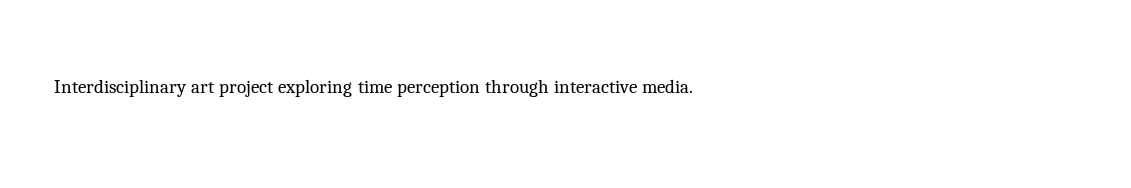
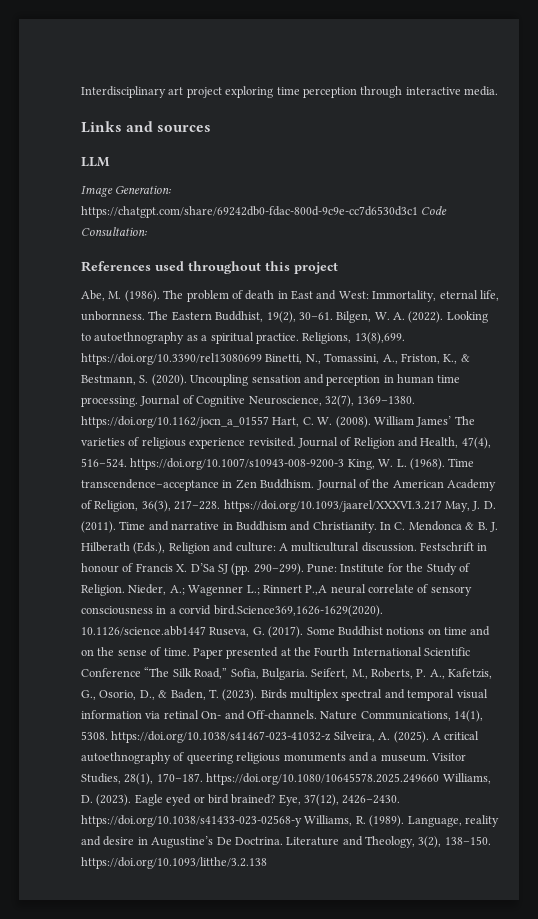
+ Links and sources
+ LLM
+ Image Generation: https://chatgpt.com/share/69242db0-fdac-800d-9c9e-cc7d6530d3c1 Code Consultation:
+ References used throughout this project
+ Abe, M. (1986). The problem of death in East and West: Immortality, eternal life, unbornness. The Eastern Buddhist, 19(2), 30–61. Bilgen, W. A. (2022). Looking to autoethnography as a spiritual practice. Religions, 13(8),699. https://doi.org/10.3390/rel13080699 Binetti, N., Tomassini, A., Friston, K., & Bestmann, S. (2020). Uncoupling sensation and perception in human time processing. Journal of Cognitive Neuroscience, 32(7), 1369–1380. https://doi.org/10.1162/jocn_a_01557 Hart, C. W. (2008). William James’ The varieties of religious experience revisited. Journal of Religion and Health, 47(4), 516–524. https://doi.org/10.1007/s10943-008-9200-3 King, W. L. (1968). Time transcendence–acceptance in Zen Buddhism. Journal of the American Academy of Religion, 36(3), 217–228. https://doi.org/10.1093/jaarel/XXXVI.3.217 May, J. D. (2011). Time and narrative in Buddhism and Christianity. In C. Mendonca & B. J. Hilberath (Eds.), Religion and culture: A multicultural discussion. Festschrift in honour of Francis X. D’Sa SJ (pp. 290–299). Pune: Institute for the Study of Religion. Nieder, A.; Wagenner L.; Rinnert P.,A neural correlate of sensory consciousness in a corvid bird.Science369,1626-1629(2020). 10.1126/science.abb1447 Ruseva, G. (2017). Some Buddhist notions on time and on the sense of time. Paper presented at the Fourth International Scientific Conference “The Silk Road,” Sofia, Bulgaria. Seifert, M., Roberts, P. A., Kafetzis, G., Osorio, D., & Baden, T. (2023). Birds multiplex spectral and temporal visual information via retinal On- and Off-channels. Nature Communications, 14(1), 5308. https://doi.org/10.1038/s41467-023-41032-z Silveira, A. (2025). A critical autoethnography of queering religious monuments and a museum. Visitor Studies, 28(1), 170–187. https://doi.org/10.1080/10645578.2025.249660 Williams, D. (2023). Eagle eyed or bird brained? Eye, 37(12), 2426–2430. https://doi.org/10.1038/s41433-023-02568-y Williams, R. (1989). Language, reality and desire in Augustine’s De Doctrina. Literature and Theology, 3(2), 138–150. https://doi.org/10.1093/litthe/3.2.138

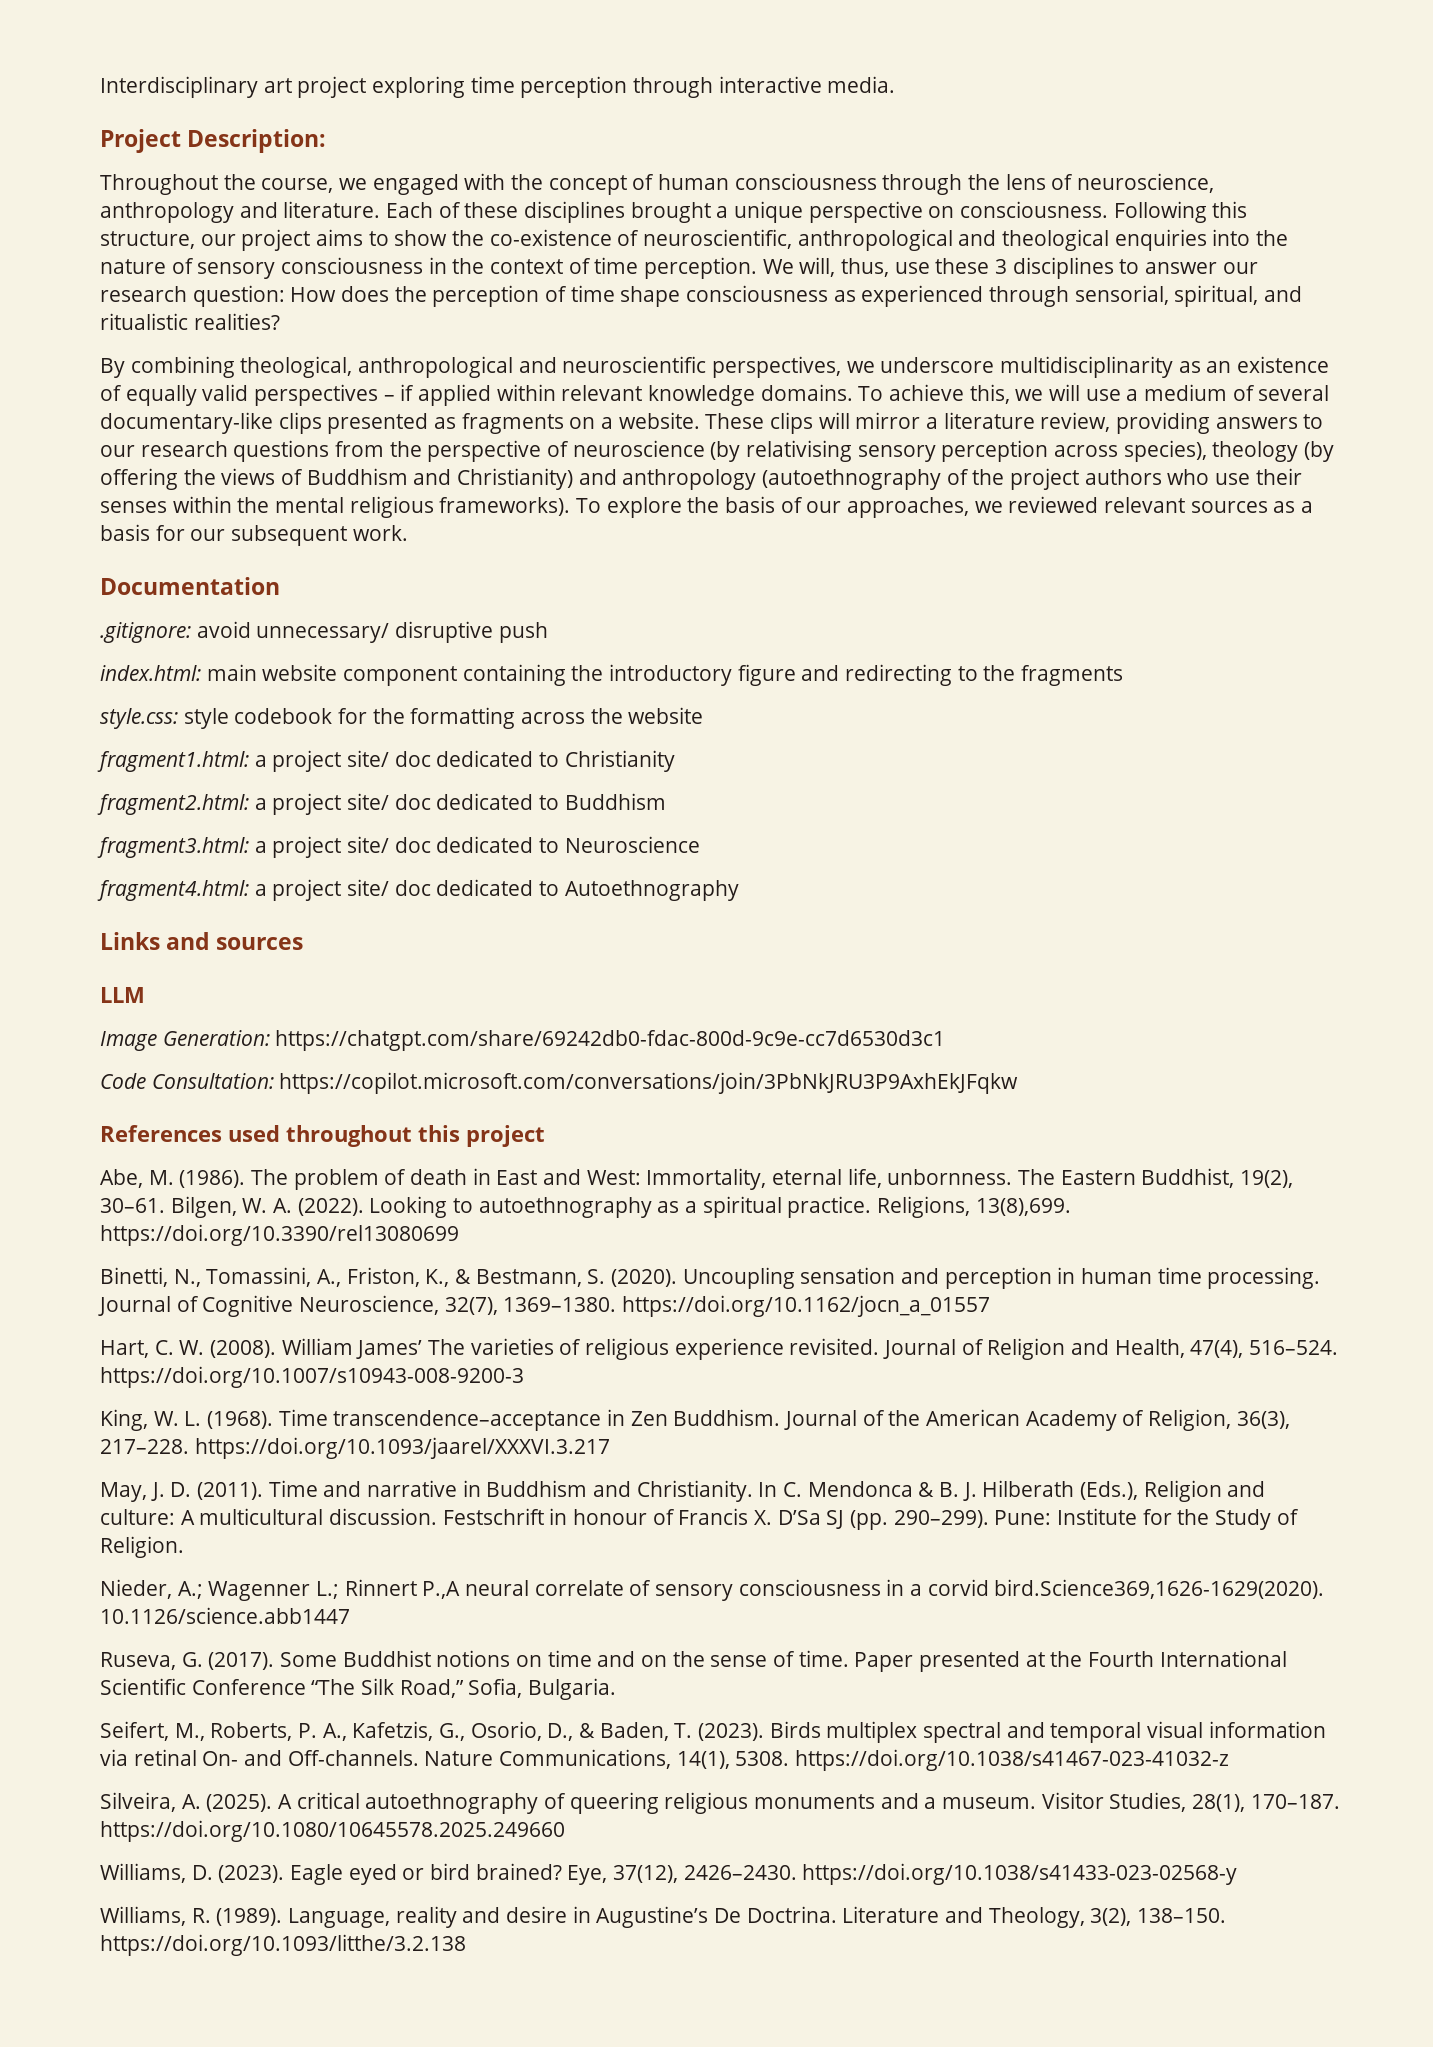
+ Project Description:
+ Throughout the course, we engaged with the concept of human consciousness through the lens of neuroscience, anthropology and literature. Each of these disciplines brought a unique perspective on consciousness. Following this structure, our project aims to show the co-existence of neuroscientific, anthropological and theological enquiries into the nature of sensory consciousness in the context of time perception. We will, thus, use these 3 disciplines to answer our research question: How does the perception of time shape consciousness as experienced through sensorial, spiritual, and ritualistic realities?
+ By combining theological, anthropological and neuroscientific perspectives, we underscore multidisciplinarity as an existence of equally valid perspectives – if applied within relevant knowledge domains. To achieve this, we will use a medium of several documentary-like clips presented as fragments on a website. These clips will mirror a literature review, providing answers to our research questions from the perspective of neuroscience (by relativising sensory perception across species), theology (by offering the views of Buddhism and Christianity) and anthropology (autoethnography of the project authors who use their senses within the mental religious frameworks). To explore the basis of our approaches, we reviewed relevant sources as a basis for our subsequent work.
+ Documentation
+ .gitignore: avoid unnecessary/ disruptive push
+ index.html: main website component containing the introductory figure and redirecting to the fragments
+ style.css: style codebook for the formatting across the website
+ fragment1.html: a project site/ doc dedicated to Christianity
+ fragment2.html: a project site/ doc dedicated to Buddhism
+ fragment3.html: a project site/ doc dedicated to Neuroscience
+ fragment4.html: a project site/ doc dedicated to Autoethnography
- Image Generation: https://chatgpt.com/share/69242db0-fdac-800d-9c9e-cc7d6530d3c1 Code Consultation:
+ Image Generation: https://chatgpt.com/share/69242db0-fdac-800d-9c9e-cc7d6530d3c1
+ Code Consultation: https://copilot.microsoft.com/conversations/join/3PbNkJRU3P9AxhEkJFqkw
- Religions, 13(8),699. https://doi.org/10.3390/rel13080699 Binetti, N., Tomassini, A., Friston, K., & Bestmann, S. (2020).
+ Religions, 13(8),699. https://doi.org/10.3390/rel13080699
+ Binetti, N., Tomassini, A., Friston, K., & Bestmann, S. (2020).
- Journal of Cognitive Neuroscience, 32(7), 1369–1380. https://doi.org/10.1162/jocn_a_01557 Hart, C. W. (2008).
+ Journal of Cognitive Neuroscience, 32(7), 1369–1380. https://doi.org/10.1162/jocn_a_01557
+ Hart, C. W. (2008).
- Journal of Religion and Health, 47(4), 516–524. https://doi.org/10.1007/s10943-008-9200-3 King, W. L. (1968).
+ Journal of Religion and Health, 47(4), 516–524. https://doi.org/10.1007/s10943-008-9200-3
+ King, W. L. (1968).
- Journal of the American Academy of Religion, 36(3), 217–228. https://doi.org/10.1093/jaarel/XXXVI.3.217 May, J. D. (2011).
+ Journal of the American Academy of Religion, 36(3), 217–228. https://doi.org/10.1093/jaarel/XXXVI.3.217
+ May, J. D. (2011).
- Pune: Institute for the Study of Religion. Nieder, A.; Wagenner L.; Rinnert P.,A neural correlate of sensory consciousness in a corvid bird.Science369,1626-1629(2020). 10.1126/science.abb1447 Ruseva, G. (2017).
+ Pune: Institute for the Study of Religion.
+ Nieder, A.; Wagenner L.; Rinnert P.,A neural correlate of sensory consciousness in a corvid bird.Science369,1626-1629(2020). 10.1126/science.abb1447
+ Ruseva, G. (2017).
- Paper presented at the Fourth International Scientific Conference “The Silk Road,” Sofia, Bulgaria. Seifert, M., Roberts, P. A., Kafetzis, G., Osorio, D., & Baden, T. (2023).
+ Paper presented at the Fourth International Scientific Conference “The Silk Road,” Sofia, Bulgaria.
+ Seifert, M., Roberts, P. A., Kafetzis, G., Osorio, D., & Baden, T. (2023).
- Nature Communications, 14(1), 5308. https://doi.org/10.1038/s41467-023-41032-z Silveira, A. (2025).
+ Nature Communications, 14(1), 5308. https://doi.org/10.1038/s41467-023-41032-z
+ Silveira, A. (2025).
- Visitor Studies, 28(1), 170–187. https://doi.org/10.1080/10645578.2025.249660 Williams, D. (2023).
+ Visitor Studies, 28(1), 170–187. https://doi.org/10.1080/10645578.2025.249660
+ Williams, D. (2023).
- Eye, 37(12), 2426–2430. https://doi.org/10.1038/s41433-023-02568-y Williams, R. (1989).
+ Eye, 37(12), 2426–2430. https://doi.org/10.1038/s41433-023-02568-y
+ Williams, R. (1989).

